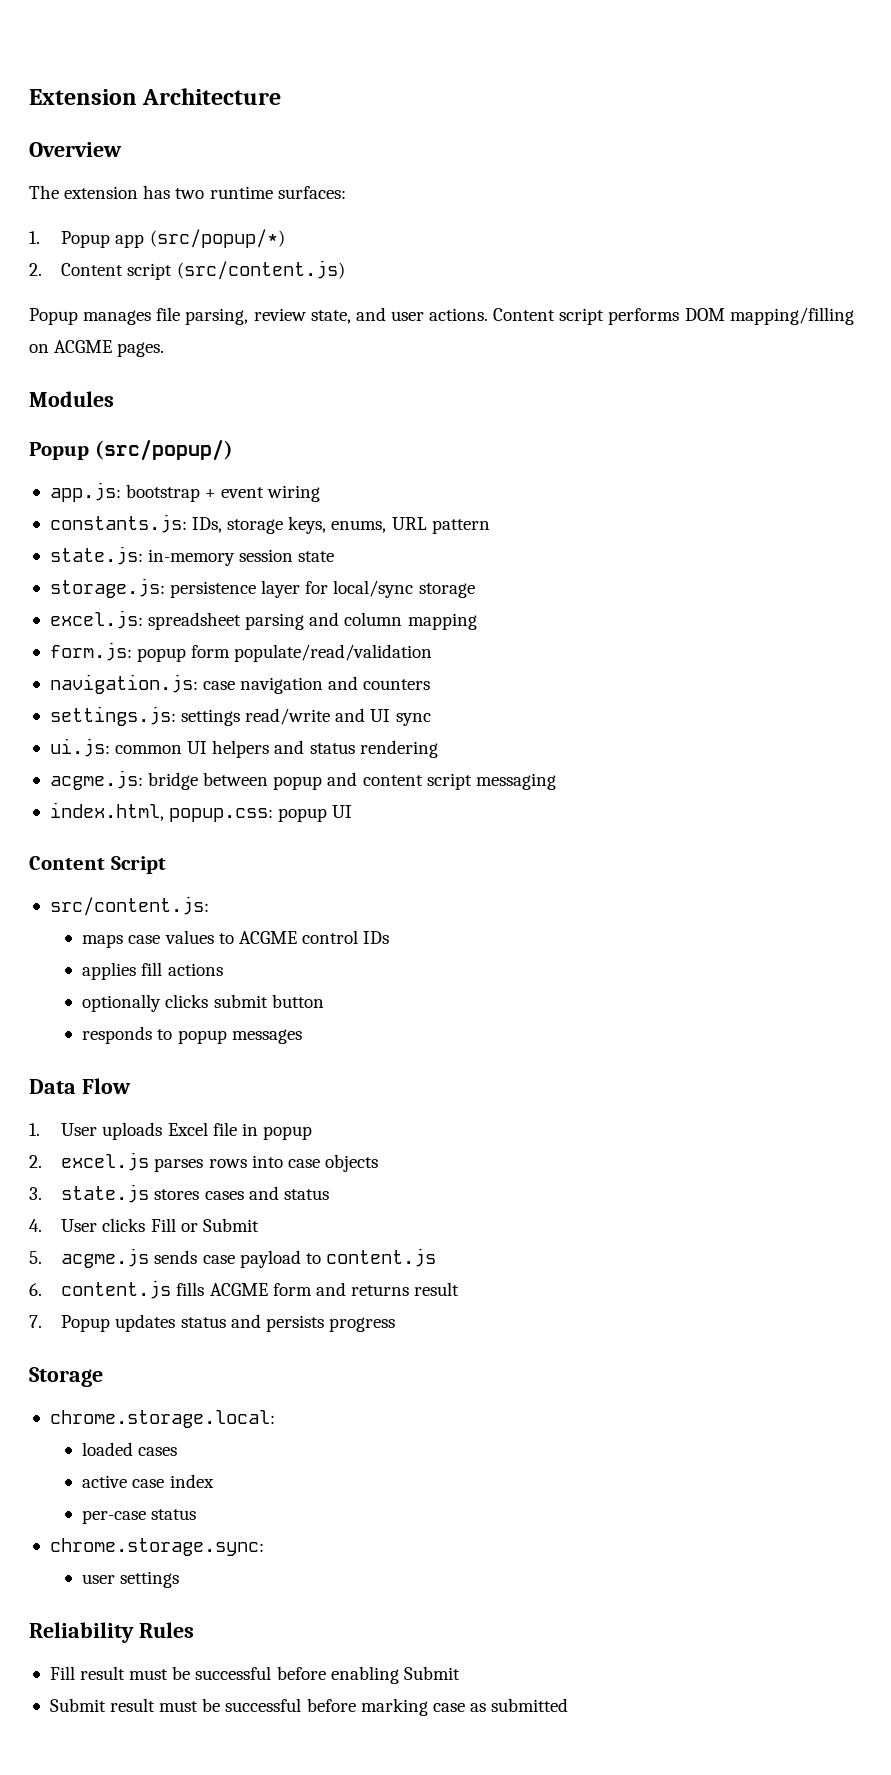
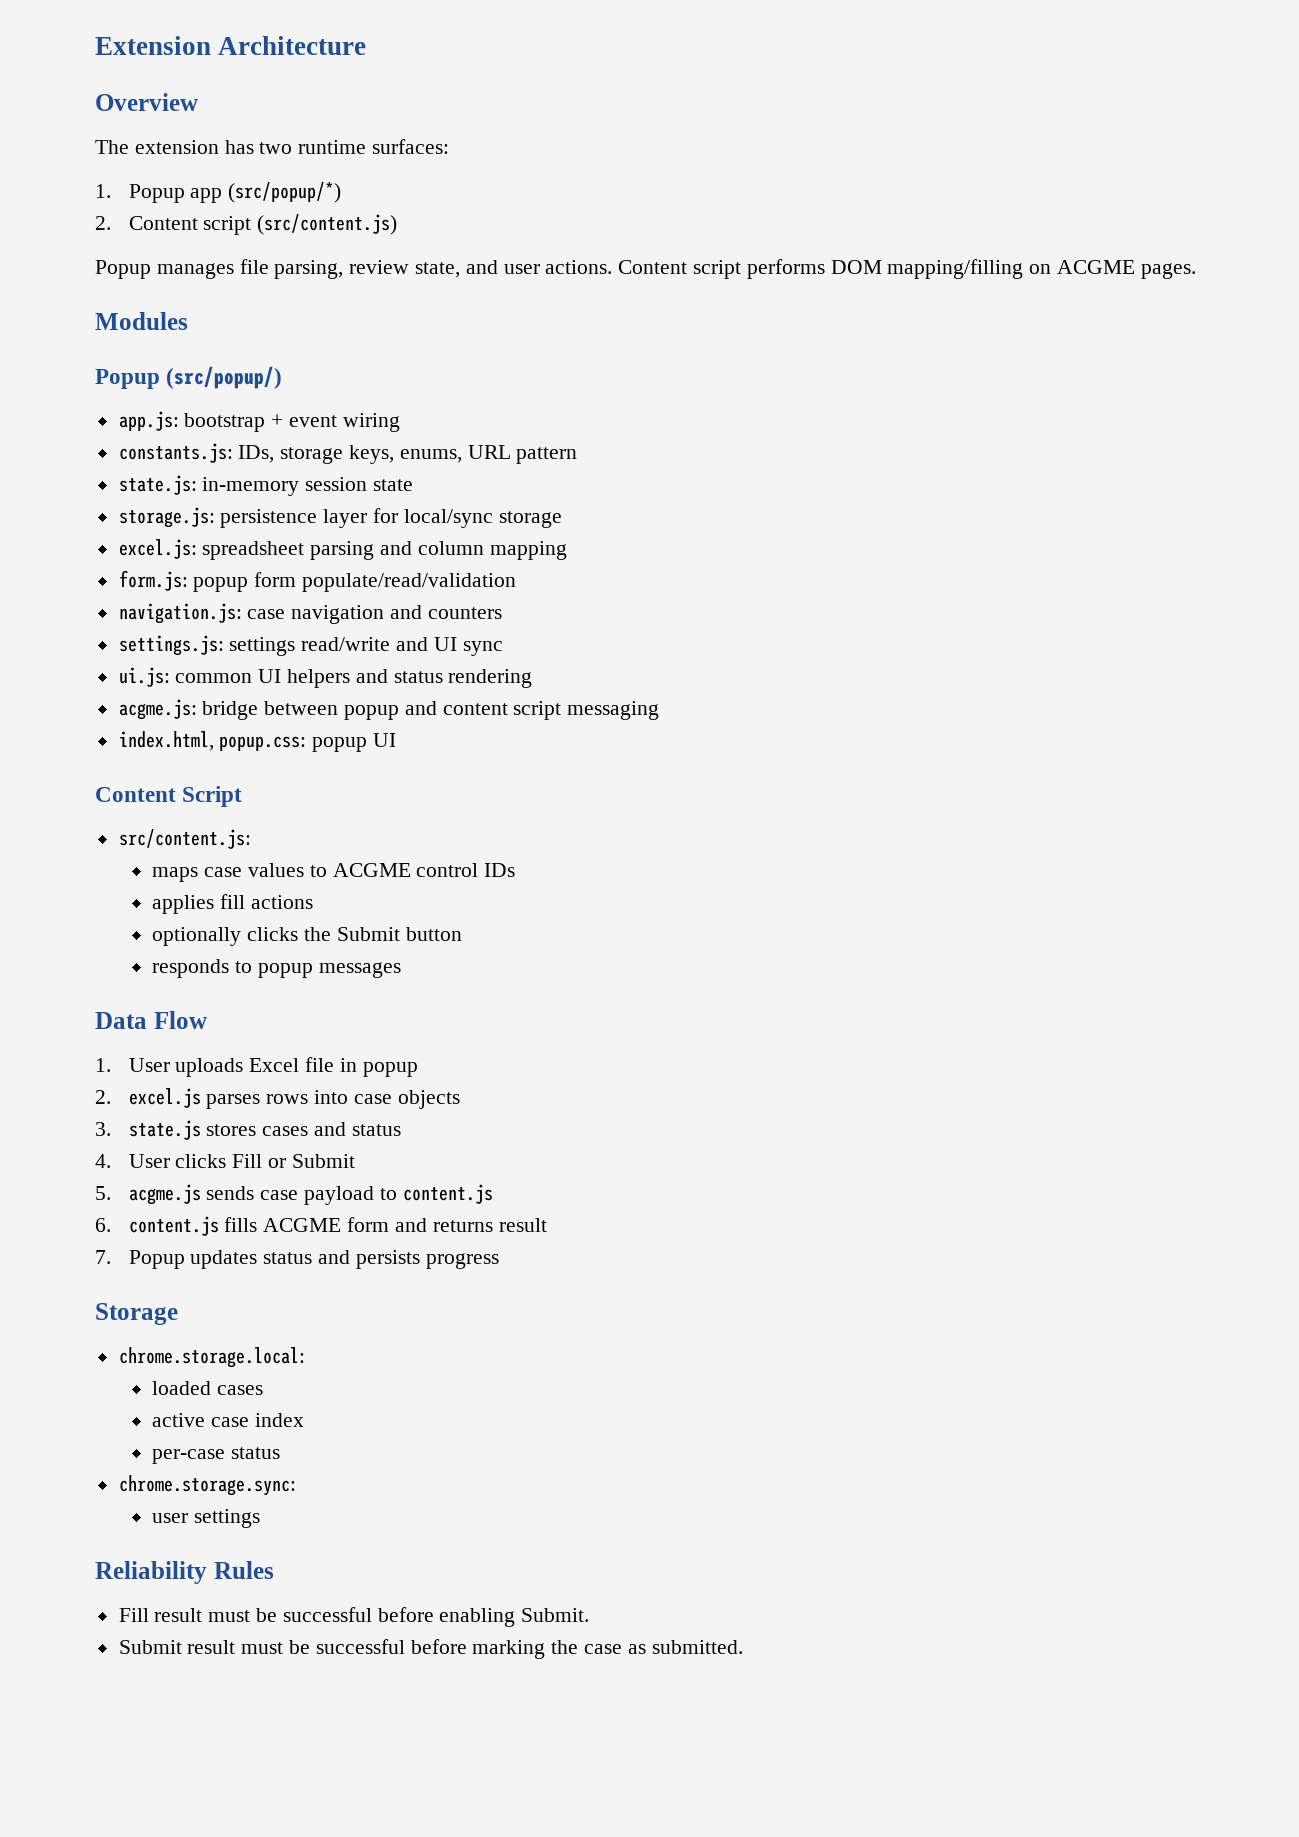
- optionally clicks submit button
+ optionally clicks the Submit button
- Fill result must be successful before enabling Submit
+ Fill result must be successful before enabling Submit.
- Submit result must be successful before marking case as submitted
+ Submit result must be successful before marking the case as submitted.

